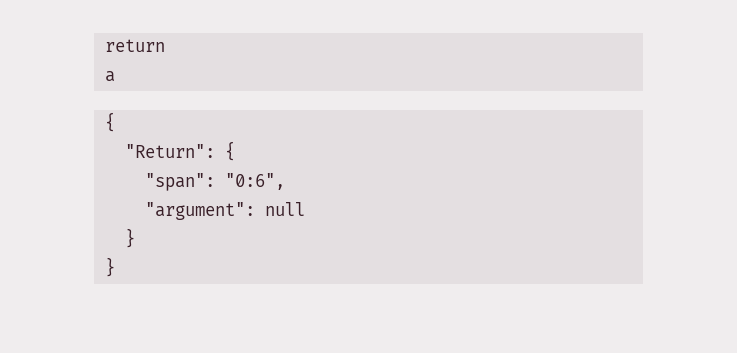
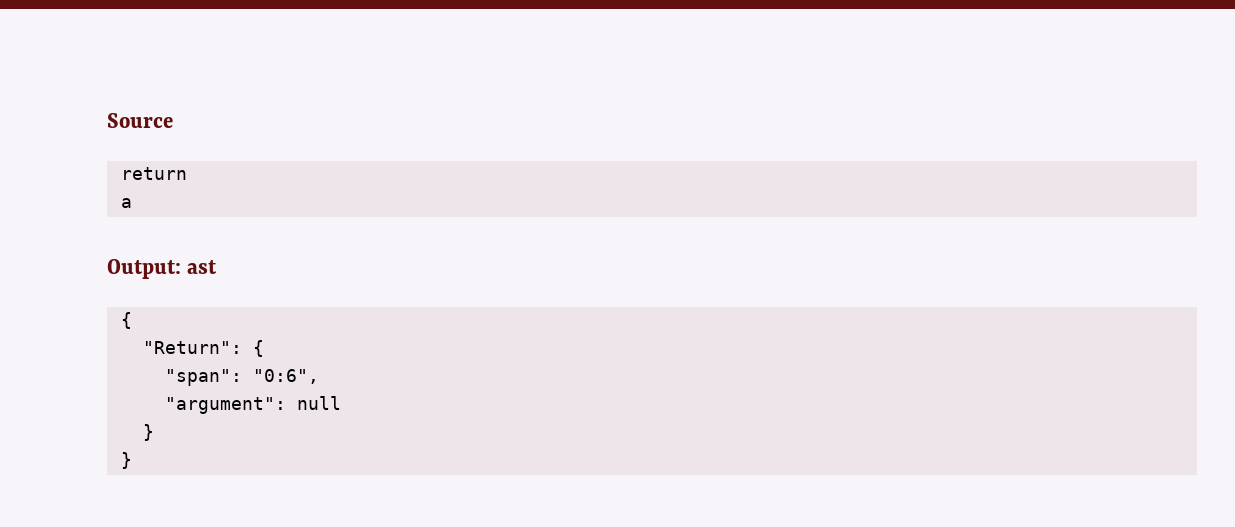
+ Source
+ Output: ast

